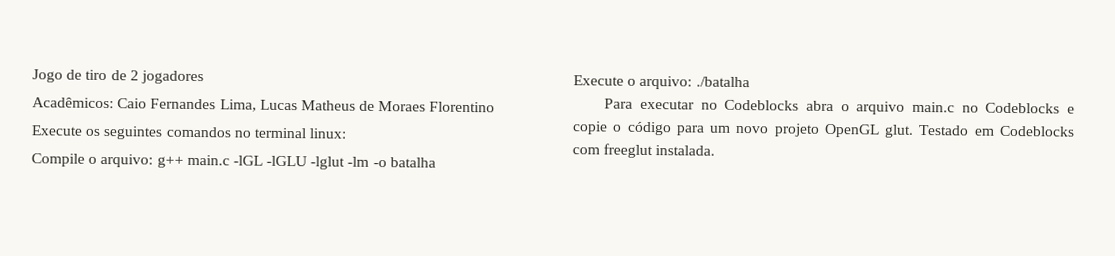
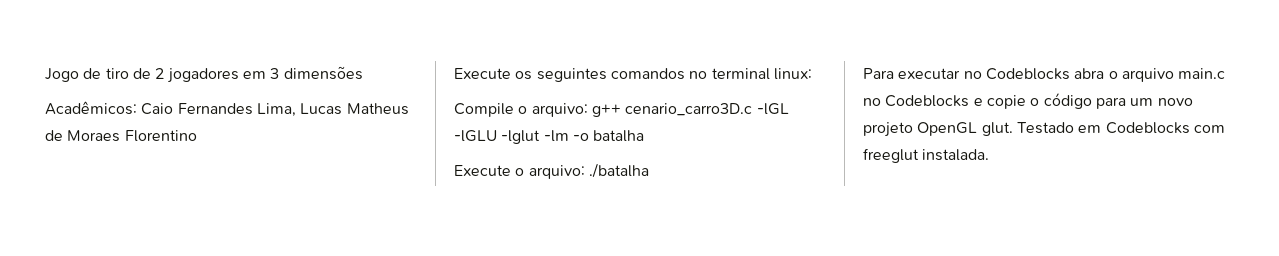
- Jogo de tiro de 2 jogadores
+ Jogo de tiro de 2 jogadores em 3 dimensões
- Compile o arquivo: g++ main.c -lGL -lGLU -lglut -lm -o batalha
+ Compile o arquivo: g++ cenario_carro3D.c -lGL -lGLU -lglut -lm -o batalha

